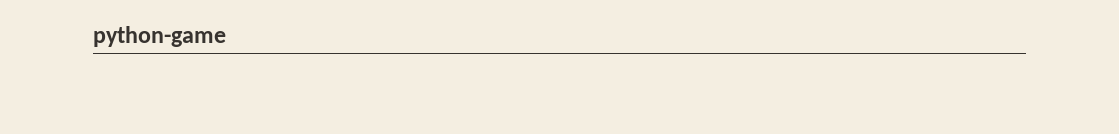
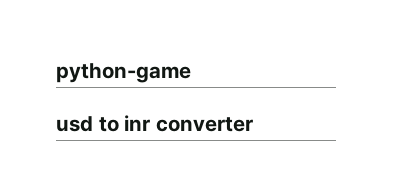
+ usd to inr converter

